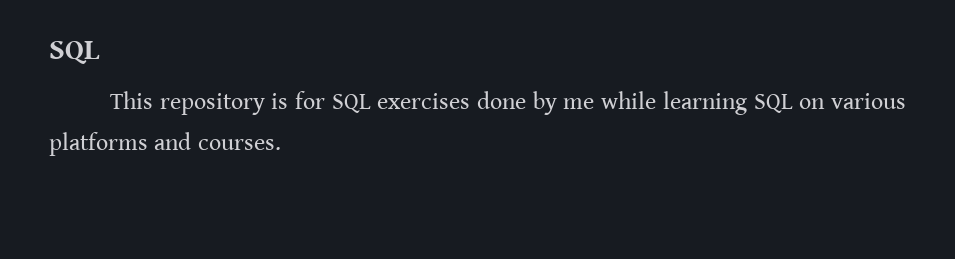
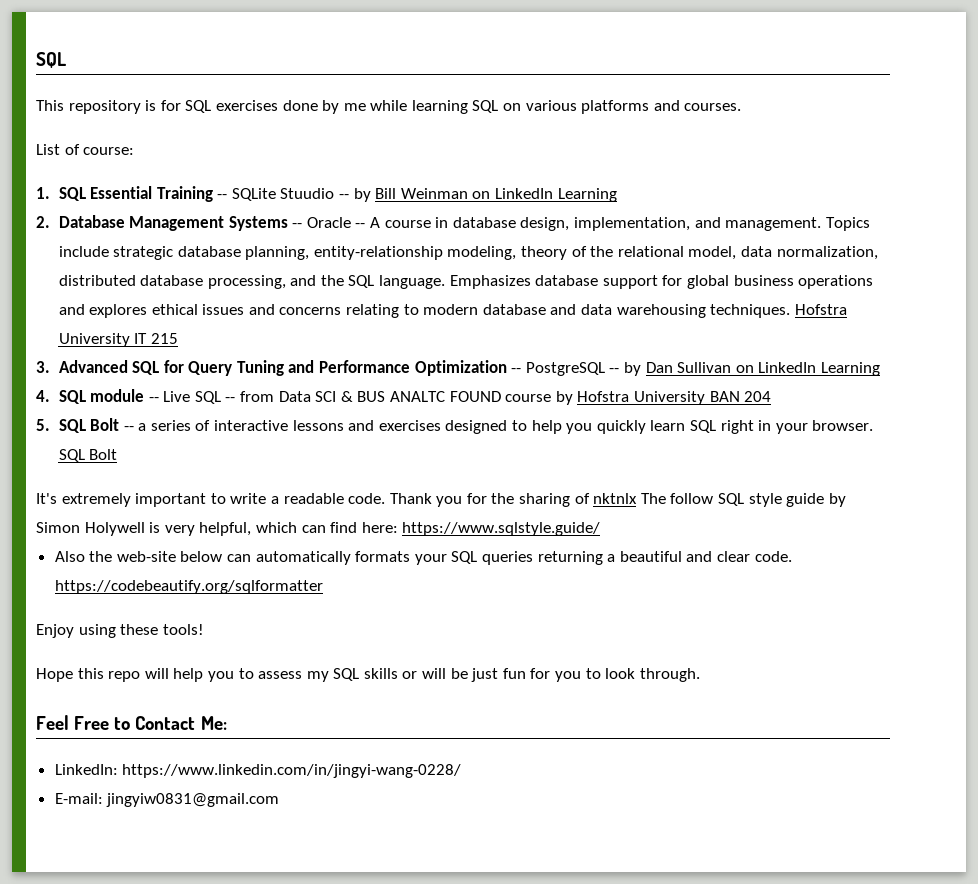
+ List of course:
+ 1. SQL Essential Training -- SQLite Stuudio -- by Bill Weinman on LinkedIn Learning
+ 2. Database Management Systems -- Oracle -- A course in database design, implementation, and management. Topics include strategic database planning, entity-relationship modeling, theory of the relational model, data normalization, distributed database processing, and the SQL language. Emphasizes database support for global business operations and explores ethical issues and concerns relating to modern database and data warehousing techniques. Hofstra University IT 215
+ 3. Advanced SQL for Query Tuning and Performance Optimization -- PostgreSQL -- by Dan Sullivan on LinkedIn Learning
+ 4. SQL module -- Live SQL -- from Data SCI & BUS ANALTC FOUND course by Hofstra University BAN 204
+ 5. SQL Bolt -- a series of interactive lessons and exercises designed to help you quickly learn SQL right in your browser. SQL Bolt
+ It's extremely important to write a readable code. Thank you for the sharing of nktnlx The follow SQL style guide by Simon Holywell is very helpful, which can find here: https://www.sqlstyle.guide/
+ Also the web-site below can automatically formats your SQL queries returning a beautiful and clear code. https://codebeautify.org/sqlformatter
+ Enjoy using these tools!
+ Hope this repo will help you to assess my SQL skills or will be just fun for you to look through.
+ Feel Free to Contact Me:
+ LinkedIn: https://www.linkedin.com/in/jingyi-wang-0228/
+ E-mail: jingyiw0831@gmail.com

